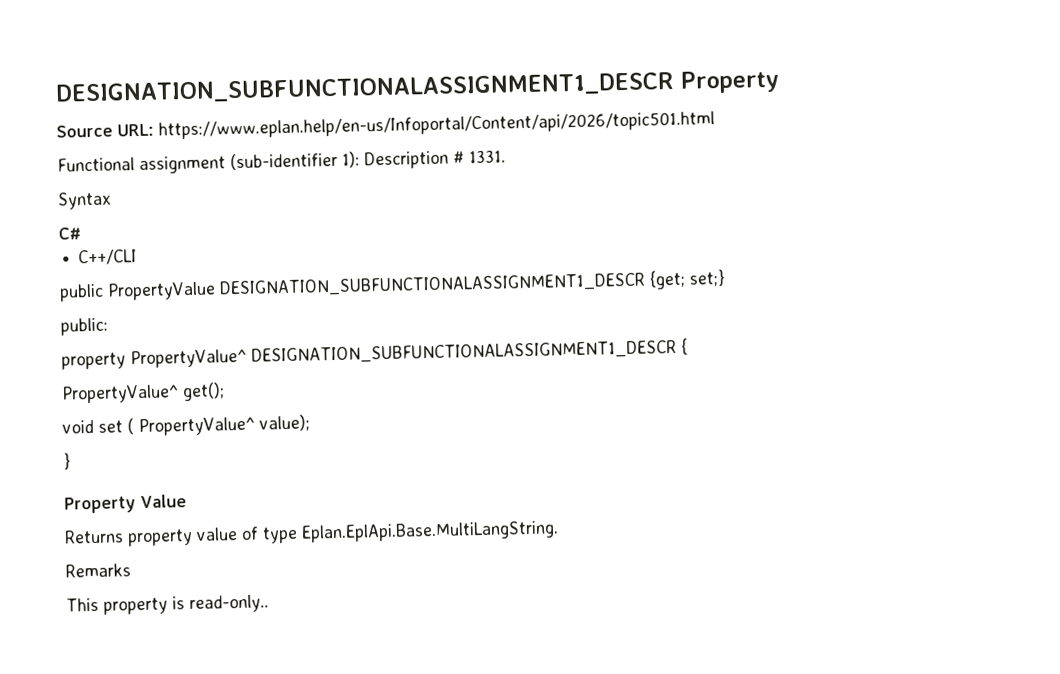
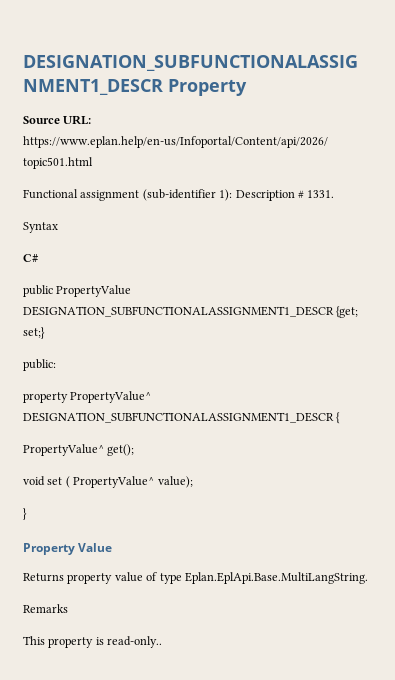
- C++/CLI

